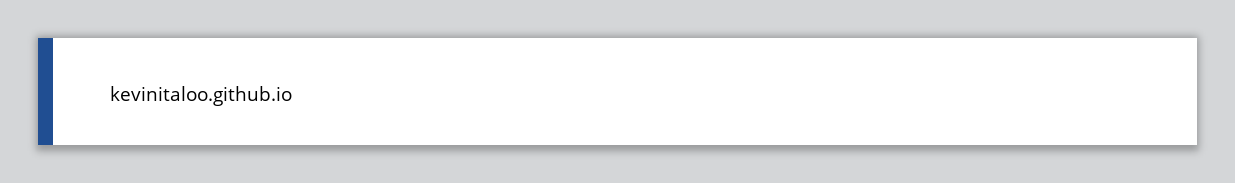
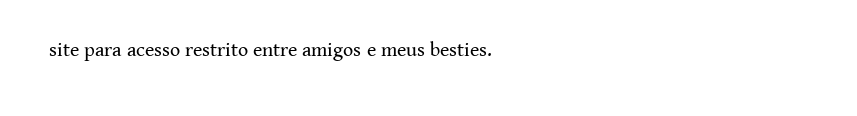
- kevinitaloo.github.io
+ site para acesso restrito entre amigos e meus besties.

